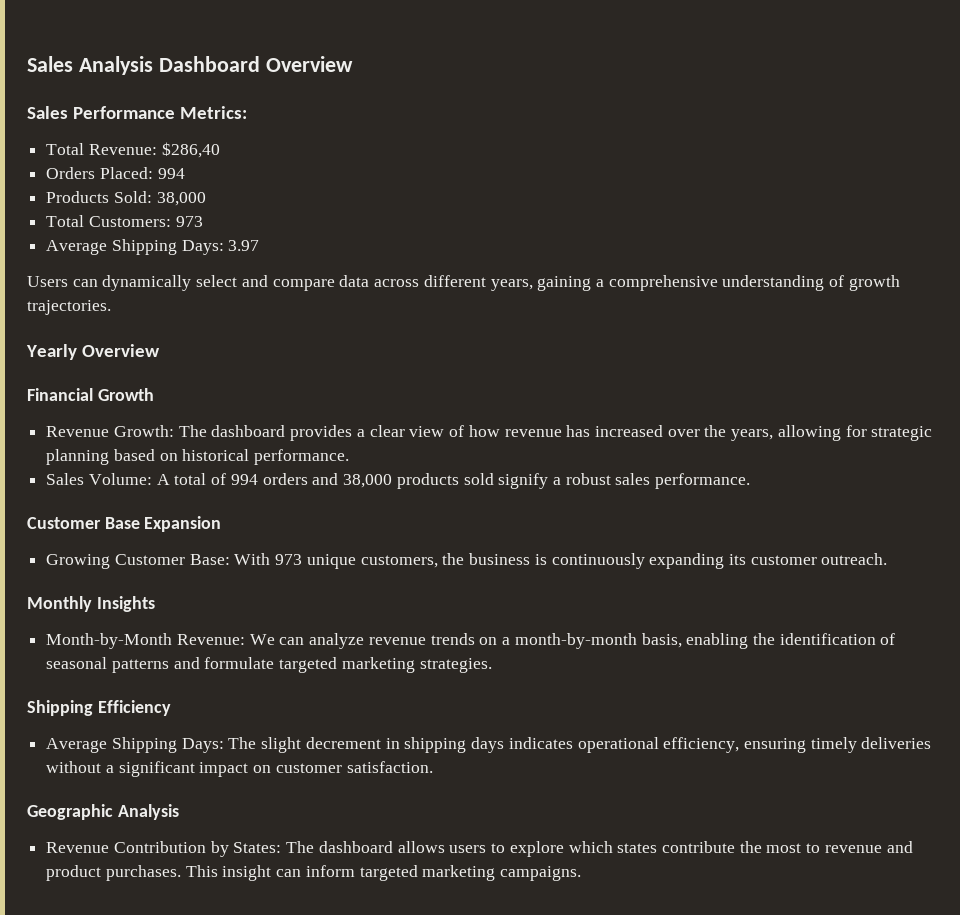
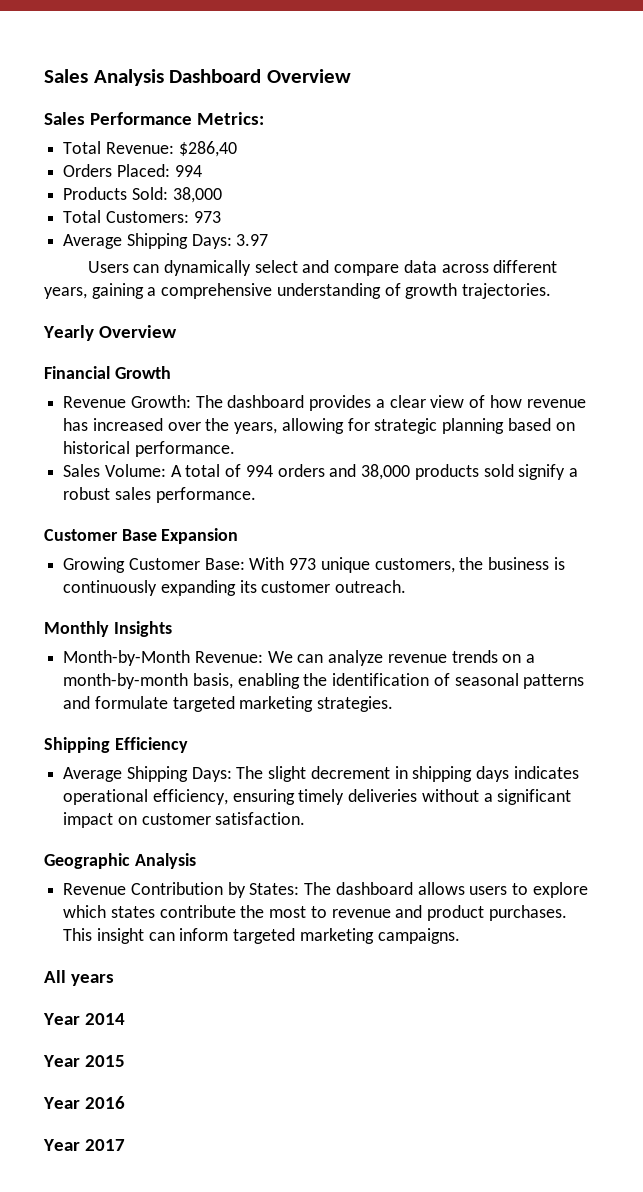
+ All years
+ Year 2014
+ Year 2015
+ Year 2016
+ Year 2017

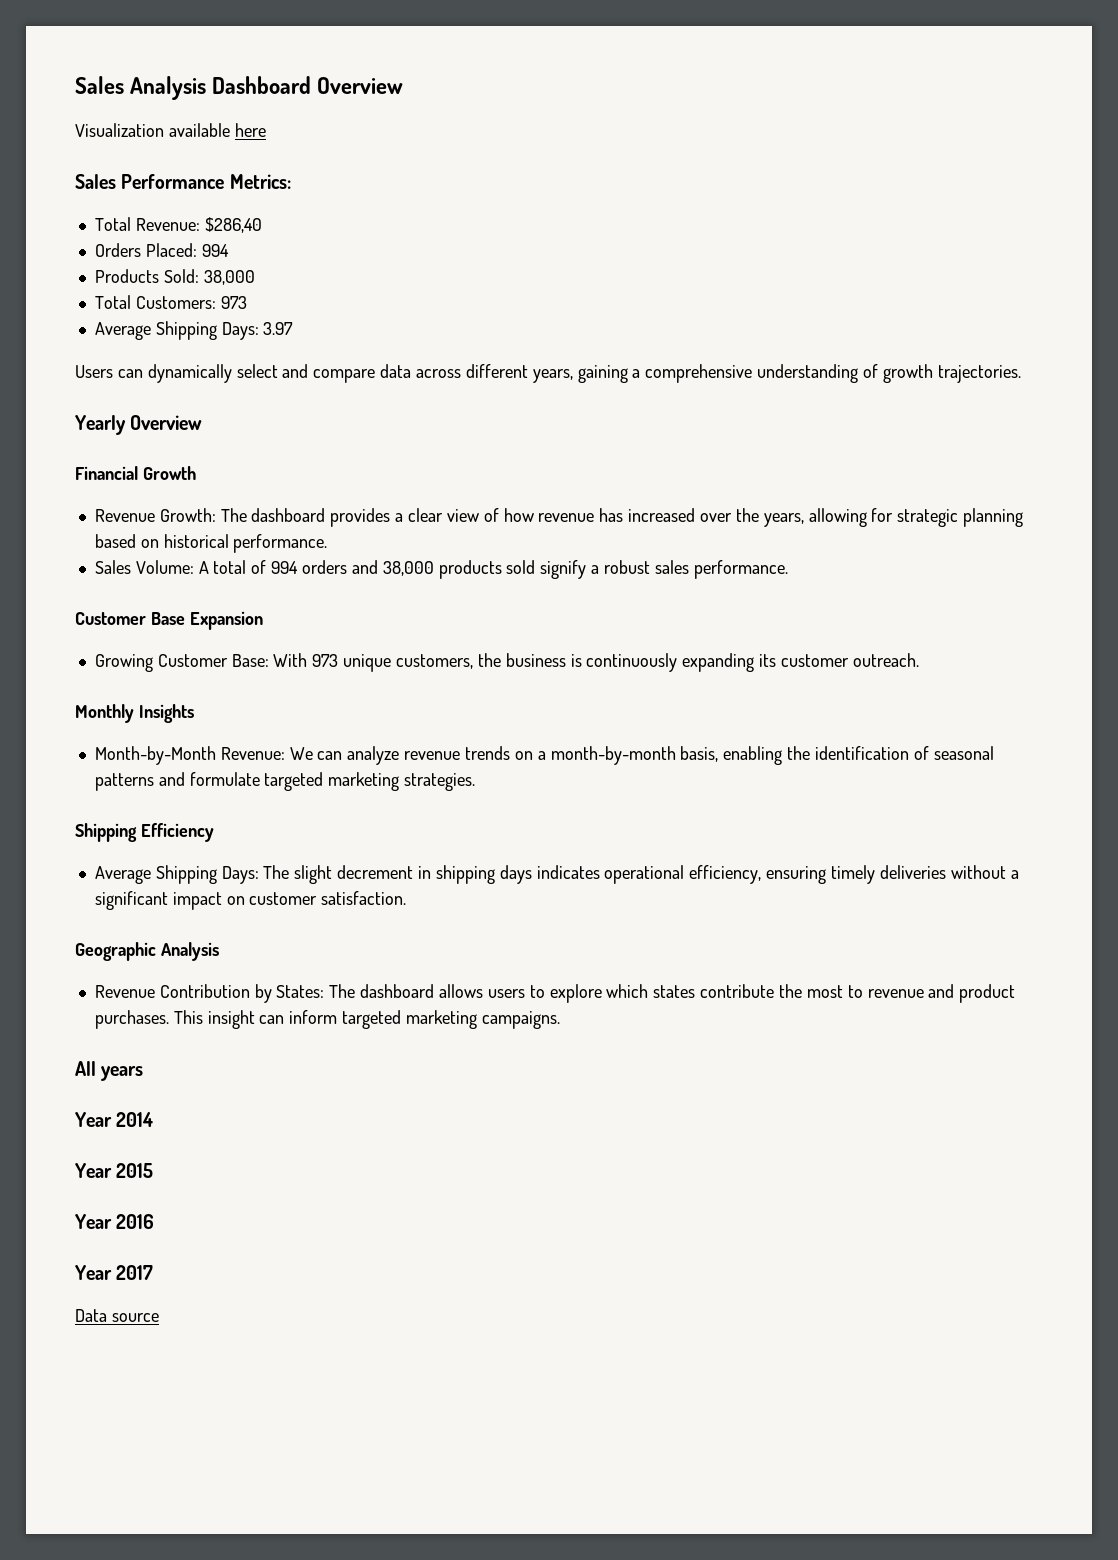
+ Visualization available here
+ Data source

